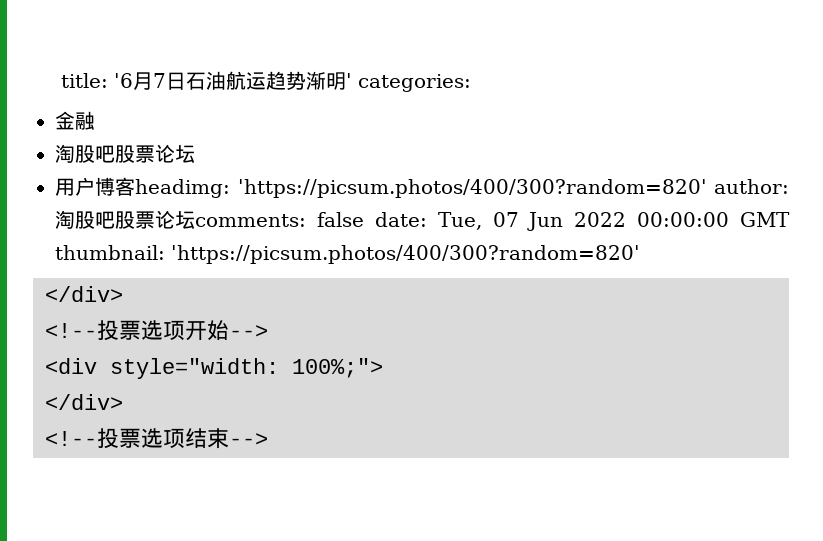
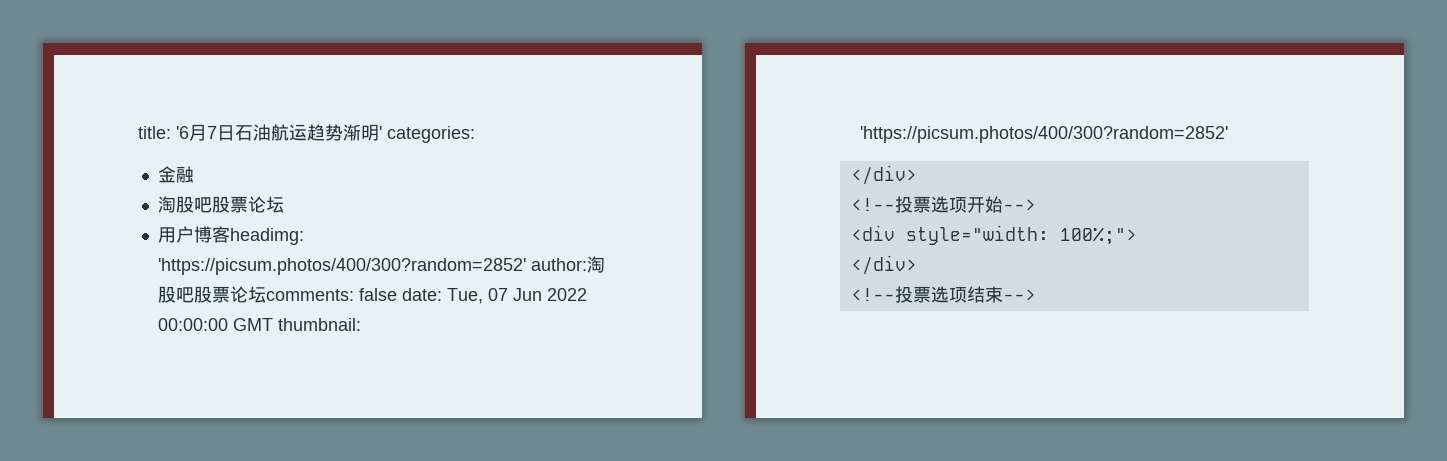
- 用户博客headimg: 'https://picsum.photos/400/300?random=820' author:淘股吧股票论坛comments: false date: Tue, 07 Jun 2022 00:00:00 GMT thumbnail: 'https://picsum.photos/400/300?random=820'
+ 用户博客headimg: 'https://picsum.photos/400/300?random=2852' author:淘股吧股票论坛comments: false date: Tue, 07 Jun 2022 00:00:00 GMT thumbnail: 'https://picsum.photos/400/300?random=2852'

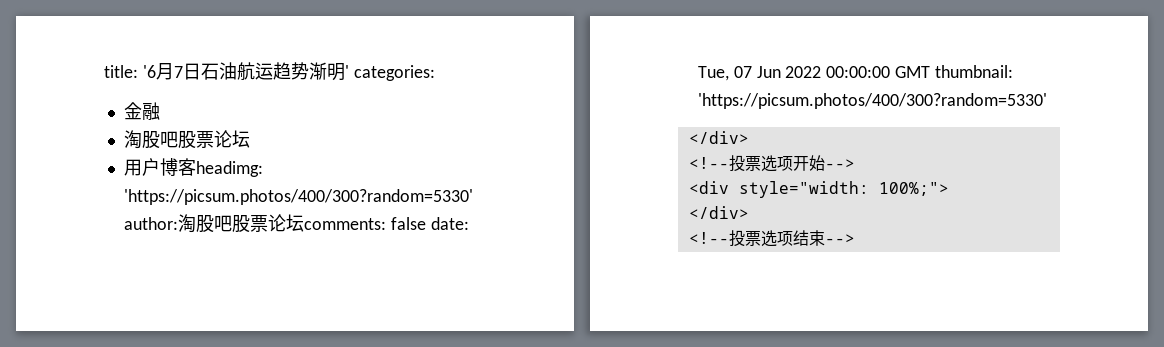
- 用户博客headimg: 'https://picsum.photos/400/300?random=2852' author:淘股吧股票论坛comments: false date: Tue, 07 Jun 2022 00:00:00 GMT thumbnail: 'https://picsum.photos/400/300?random=2852'
+ 用户博客headimg: 'https://picsum.photos/400/300?random=5330' author:淘股吧股票论坛comments: false date: Tue, 07 Jun 2022 00:00:00 GMT thumbnail: 'https://picsum.photos/400/300?random=5330'

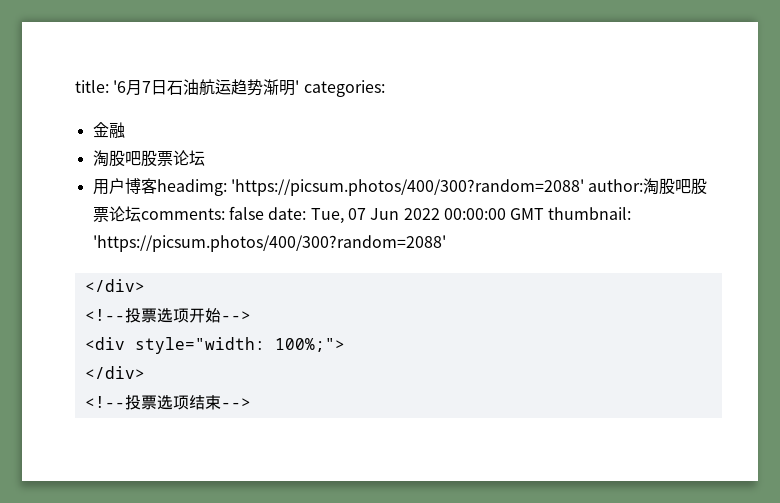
- 用户博客headimg: 'https://picsum.photos/400/300?random=5330' author:淘股吧股票论坛comments: false date: Tue, 07 Jun 2022 00:00:00 GMT thumbnail: 'https://picsum.photos/400/300?random=5330'
+ 用户博客headimg: 'https://picsum.photos/400/300?random=2088' author:淘股吧股票论坛comments: false date: Tue, 07 Jun 2022 00:00:00 GMT thumbnail: 'https://picsum.photos/400/300?random=2088'

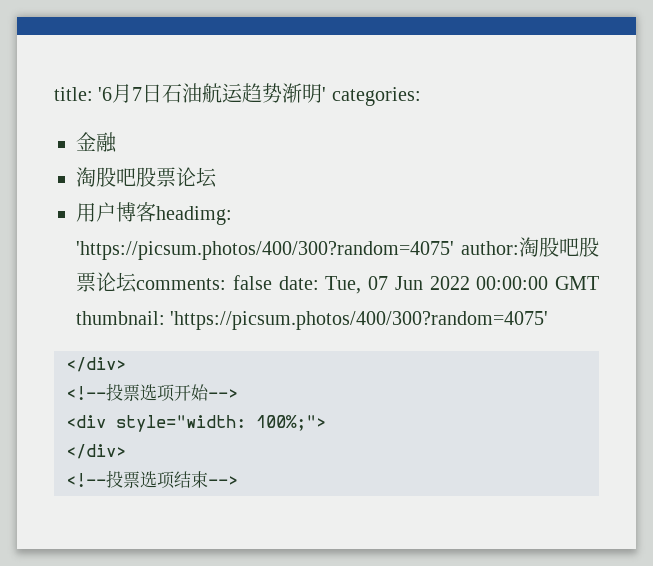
- 用户博客headimg: 'https://picsum.photos/400/300?random=2088' author:淘股吧股票论坛comments: false date: Tue, 07 Jun 2022 00:00:00 GMT thumbnail: 'https://picsum.photos/400/300?random=2088'
+ 用户博客headimg: 'https://picsum.photos/400/300?random=4075' author:淘股吧股票论坛comments: false date: Tue, 07 Jun 2022 00:00:00 GMT thumbnail: 'https://picsum.photos/400/300?random=4075'

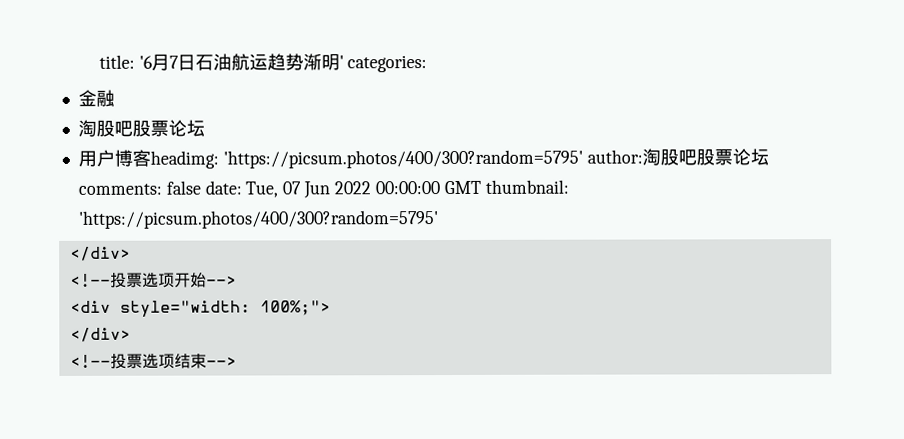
- 用户博客headimg: 'https://picsum.photos/400/300?random=4075' author:淘股吧股票论坛comments: false date: Tue, 07 Jun 2022 00:00:00 GMT thumbnail: 'https://picsum.photos/400/300?random=4075'
+ 用户博客headimg: 'https://picsum.photos/400/300?random=5795' author:淘股吧股票论坛comments: false date: Tue, 07 Jun 2022 00:00:00 GMT thumbnail: 'https://picsum.photos/400/300?random=5795'

